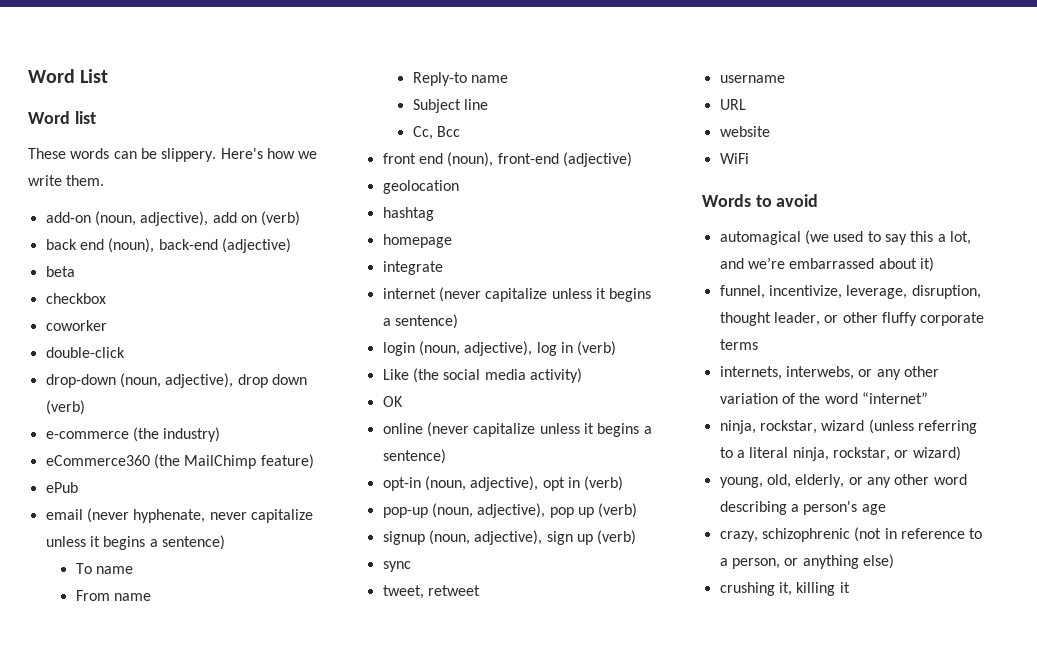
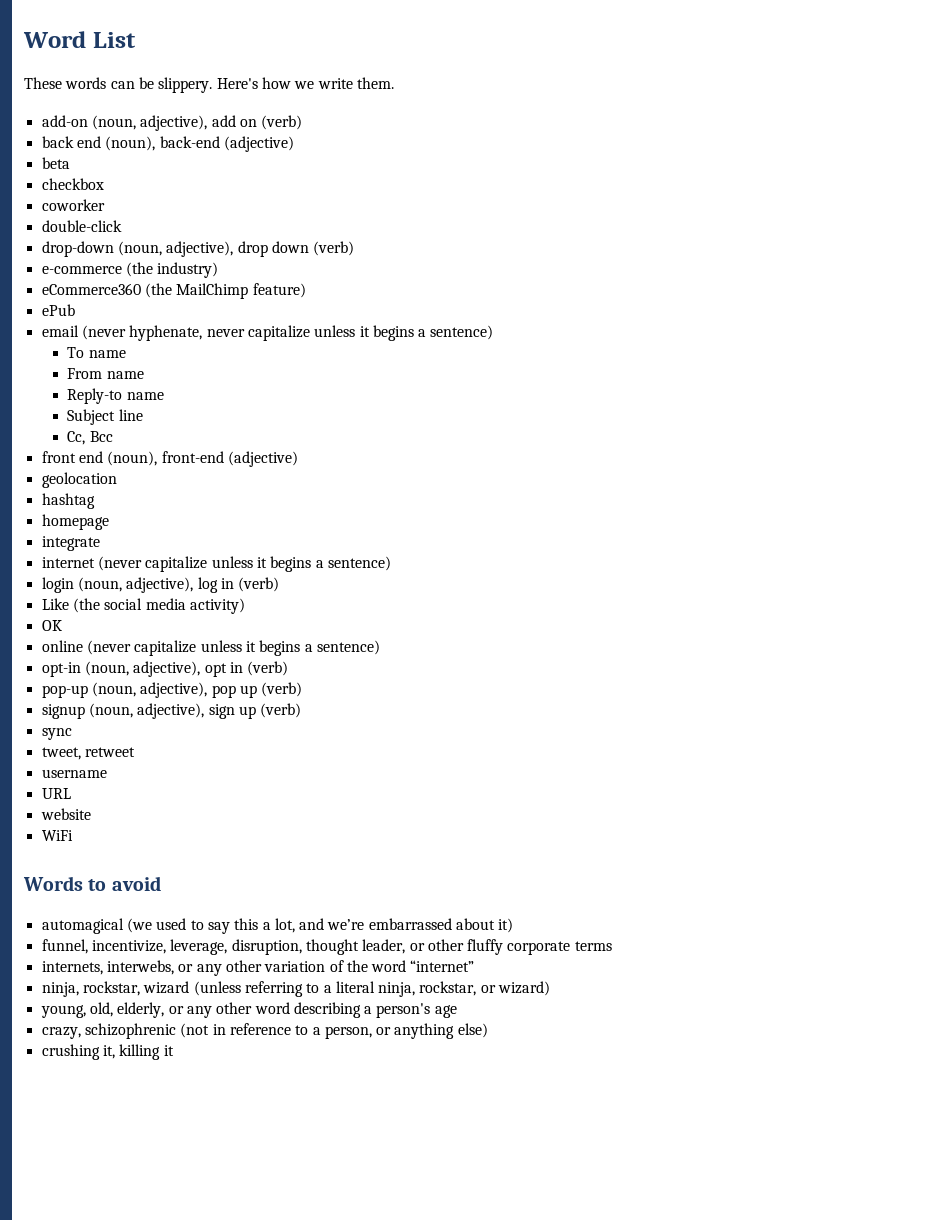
- Word list

